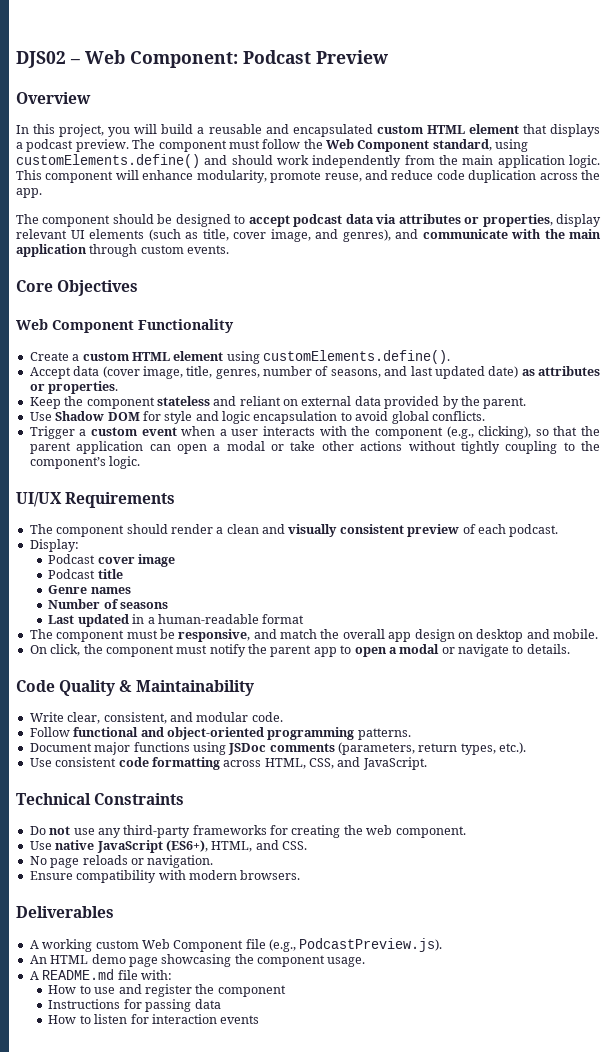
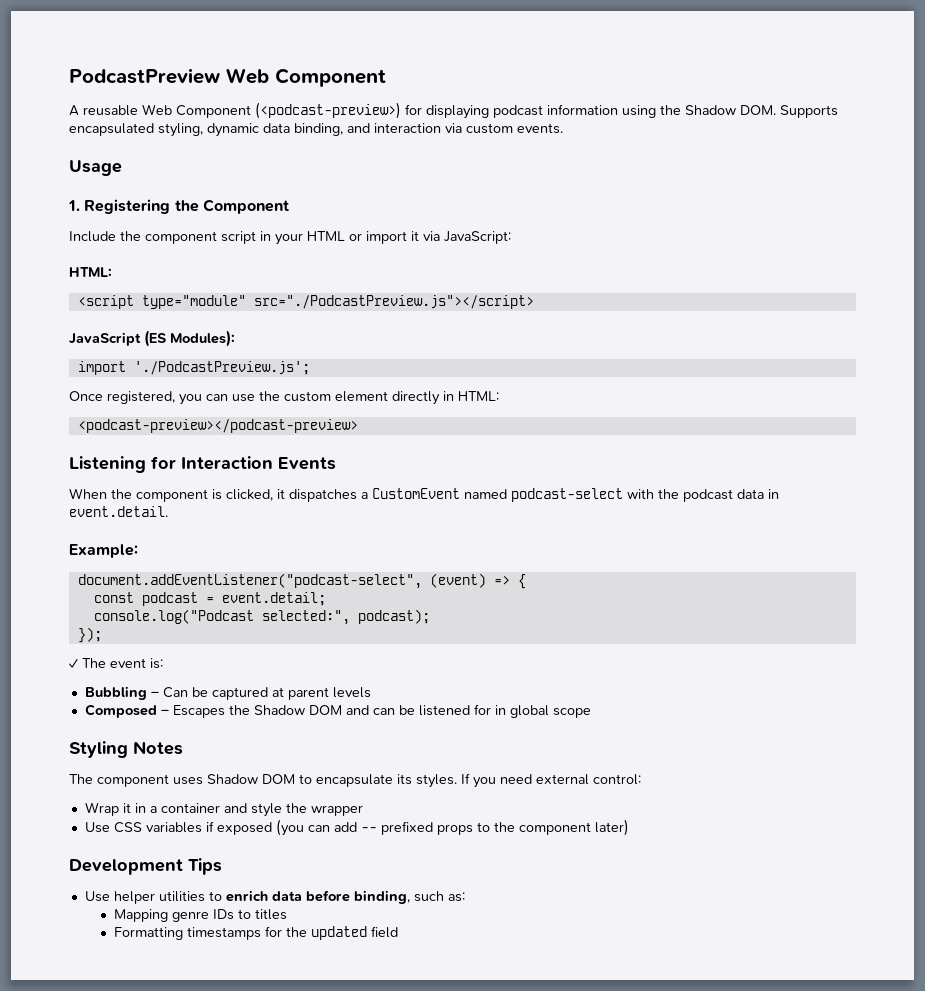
- DJS02 – Web Component: Podcast Preview
- Overview
- In this project, you will build a reusable and encapsulated custom HTML element that displays a podcast preview. The component must follow the Web Component standard, using customElements.define() and should work independently from the main application logic. This component will enhance modularity, promote reuse, and reduce code duplication across the app.
- The component should be designed to accept podcast data via attributes or properties, display relevant UI elements (such as title, cover image, and genres), and communicate with the main application through custom events.
- Core Objectives
- Web Component Functionality
- Create a custom HTML element using customElements.define().
- Accept data (cover image, title, genres, number of seasons, and last updated date) as attributes or properties.
- Keep the component stateless and reliant on external data provided by the parent.
- Use Shadow DOM for style and logic encapsulation to avoid global conflicts.
- Trigger a custom event when a user interacts with the component (e.g., clicking), so that the parent application can open a modal or take other actions without tightly coupling to the component’s logic.
- UI/UX Requirements
- The component should render a clean and visually consistent preview of each podcast.
- Display:
- Podcast cover image
- Podcast title
- Genre names
- Number of seasons
- Last updated in a human-readable format
- The component must be responsive, and match the overall app design on desktop and mobile.
- On click, the component must notify the parent app to open a modal or navigate to details.
- Code Quality & Maintainability
- Write clear, consistent, and modular code.
- Follow functional and object-oriented programming patterns.
- Document major functions using JSDoc comments (parameters, return types, etc.).
- Use consistent code formatting across HTML, CSS, and JavaScript.
- Technical Constraints
- Do not use any third-party frameworks for creating the web component.
- Use native JavaScript (ES6+), HTML, and CSS.
- No page reloads or navigation.
- Ensure compatibility with modern browsers.
- Deliverables
- A working custom Web Component file (e.g., PodcastPreview.js).
- An HTML demo page showcasing the component usage.
- A README.md file with:
- How to use and register the component
- Instructions for passing data
- How to listen for interaction events
+ PodcastPreview Web Component
+ A reusable Web Component (<podcast-preview>) for displaying podcast information using the Shadow DOM. Supports encapsulated styling, dynamic data binding, and interaction via custom events.
+ Usage
+ 1. Registering the Component
+ Include the component script in your HTML or import it via JavaScript:
+ HTML:
+ <script type="module" src="./PodcastPreview.js"></script>
+ JavaScript (ES Modules):
+ import './PodcastPreview.js';
+ Once registered, you can use the custom element directly in HTML:
+ <podcast-preview></podcast-preview>
+ Listening for Interaction Events
+ When the component is clicked, it dispatches a CustomEvent named podcast-select with the podcast data in event.detail.
+ Example:
+ document.addEventListener("podcast-select", (event) => {
+ const podcast = event.detail;
+ console.log("Podcast selected:", podcast);
+ });
+ ✓ The event is:
+ Bubbling – Can be captured at parent levels
+ Composed – Escapes the Shadow DOM and can be listened for in global scope
+ Styling Notes
+ The component uses Shadow DOM to encapsulate its styles. If you need external control:
+ Wrap it in a container and style the wrapper
+ Use CSS variables if exposed (you can add -- prefixed props to the component later)
+ Development Tips
+ Use helper utilities to enrich data before binding, such as:
+ Mapping genre IDs to titles
+ Formatting timestamps for the updated field

